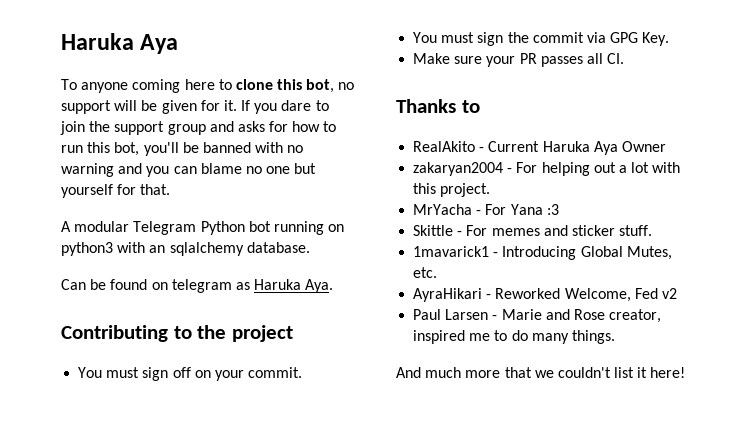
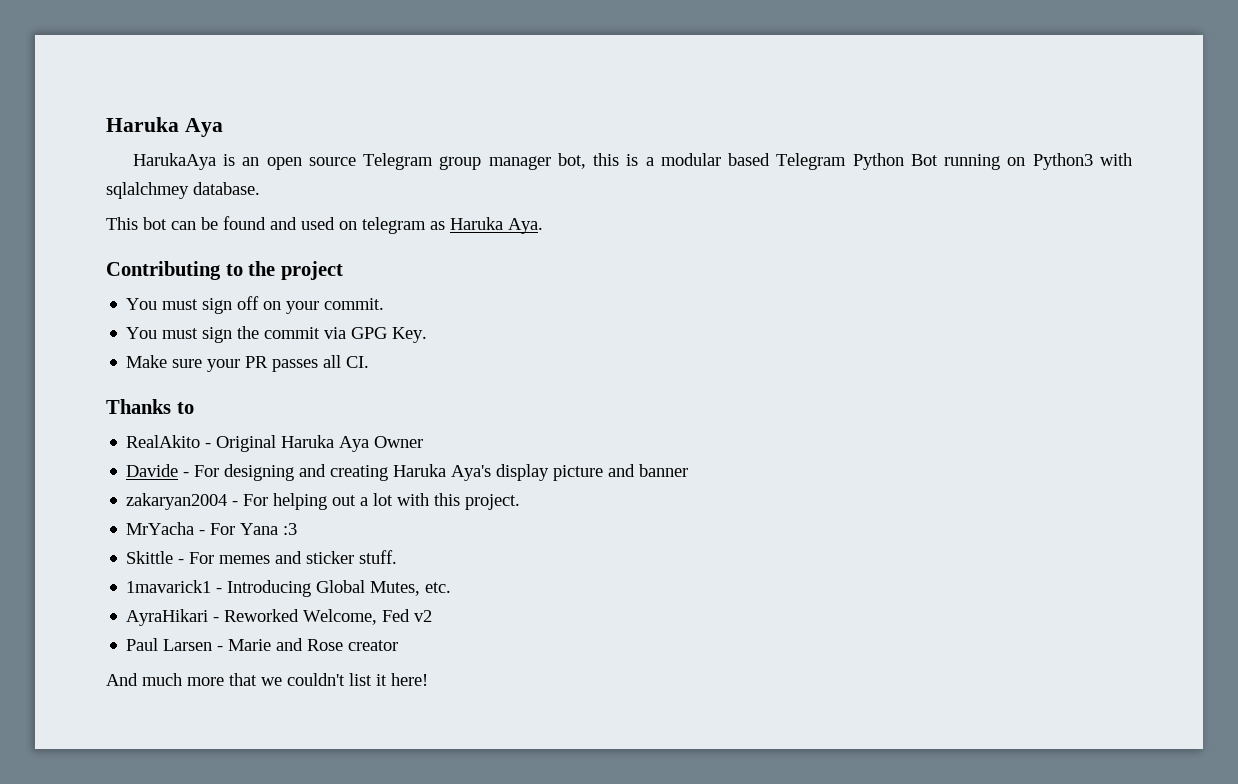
- To anyone coming here to clone this bot, no support will be given for it. If you dare to join the support group and asks for how to run this bot, you'll be banned with no warning and you can blame no one but yourself for that.
- A modular Telegram Python bot running on python3 with an sqlalchemy database.
- Can be found on telegram as Haruka Aya.
+ HarukaAya is an open source Telegram group manager bot, this is a modular based Telegram Python Bot running on Python3 with sqlalchmey database.
+ This bot can be found and used on telegram as Haruka Aya.
- RealAkito - Current Haruka Aya Owner
+ RealAkito - Original Haruka Aya Owner
+ Davide - For designing and creating Haruka Aya's display picture and banner
- Paul Larsen - Marie and Rose creator, inspired me to do many things.
+ Paul Larsen - Marie and Rose creator

